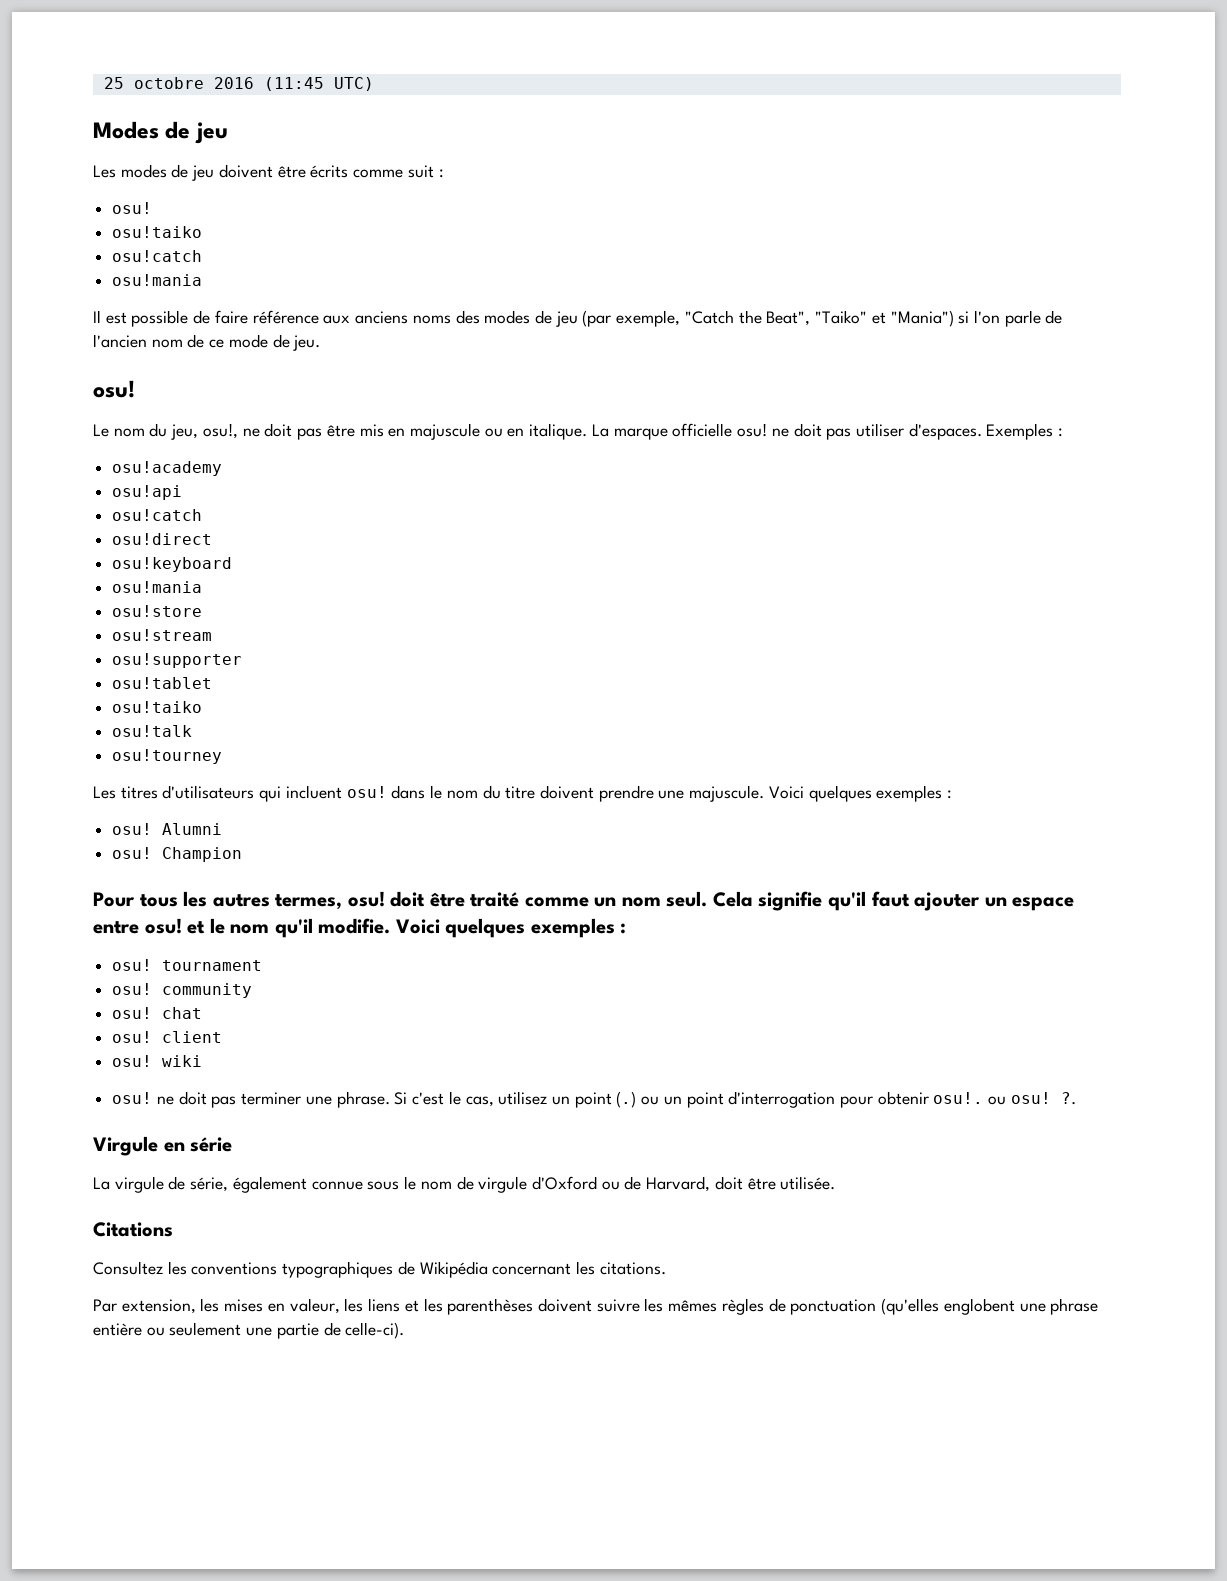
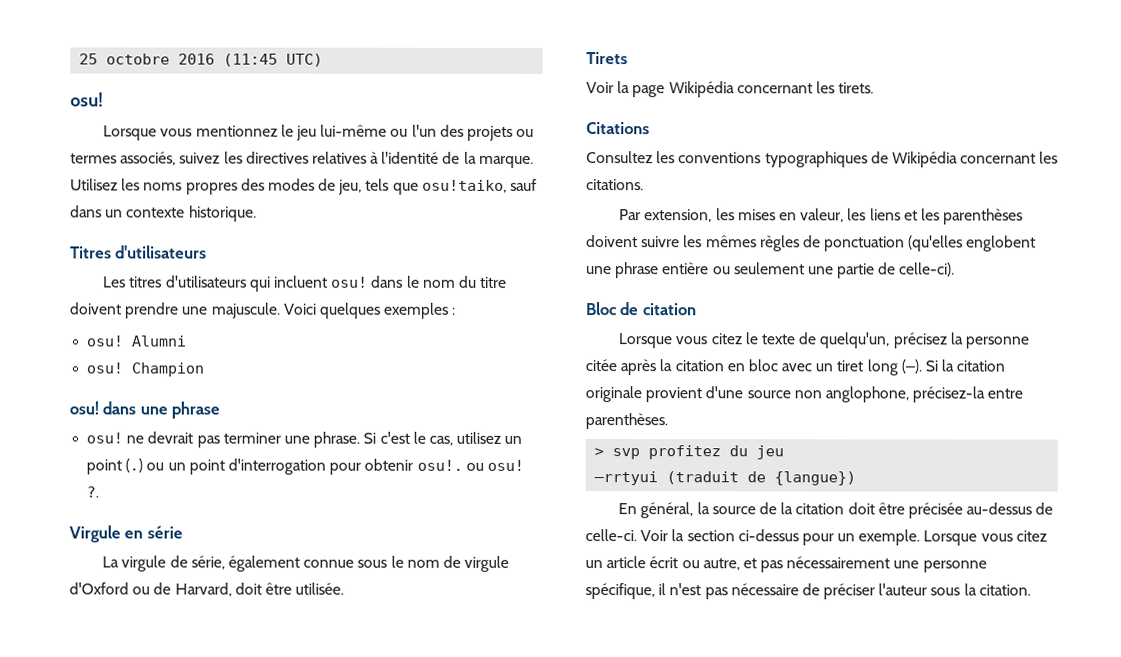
  25 octobre 2016 (11:45 UTC)
- Modes de jeu
- Les modes de jeu doivent être écrits comme suit :
  osu!
- osu!taiko
- osu!catch
- osu!mania
- Il est possible de faire référence aux anciens noms des modes de jeu (par exemple, "Catch the Beat", "Taiko" et "Mania") si l'on parle de l'ancien nom de ce mode de jeu.
- osu!
- Le nom du jeu, osu!, ne doit pas être mis en majuscule ou en italique. La marque officielle osu! ne doit pas utiliser d'espaces. Exemples :
- osu!academy
- osu!api
- osu!catch
- osu!direct
- osu!keyboard
- osu!mania
- osu!store
- osu!stream
- osu!supporter
- osu!tablet
- osu!taiko
- osu!talk
- osu!tourney
+ Lorsque vous mentionnez le jeu lui-même ou l'un des projets ou termes associés, suivez les directives relatives à l'identité de la marque. Utilisez les noms propres des modes de jeu, tels que osu!taiko, sauf dans un contexte historique.
+ Titres d'utilisateurs
- Pour tous les autres termes, osu! doit être traité comme un nom seul. Cela signifie qu'il faut ajouter un espace entre osu! et le nom qu'il modifie. Voici quelques exemples :
- osu! tournament
- osu! community
- osu! chat
- osu! client
- osu! wiki
- osu! ne doit pas terminer une phrase.
+ osu! dans une phrase
+ osu! ne devrait pas terminer une phrase.
+ Tirets
+ Voir la page Wikipédia concernant les tirets.
+ Bloc de citation
+ Lorsque vous citez le texte de quelqu'un, précisez la personne citée après la citation en bloc avec un tiret long (—). Si la citation originale provient d'une source non anglophone, précisez-la entre parenthèses.
+ > svp profitez du jeu
+ —rrtyui (traduit de {langue})
+ En général, la source de la citation doit être précisée au-dessus de celle-ci. Voir la section ci-dessus pour un exemple. Lorsque vous citez un article écrit ou autre, et pas nécessairement une personne spécifique, il n'est pas nécessaire de préciser l'auteur sous la citation.

